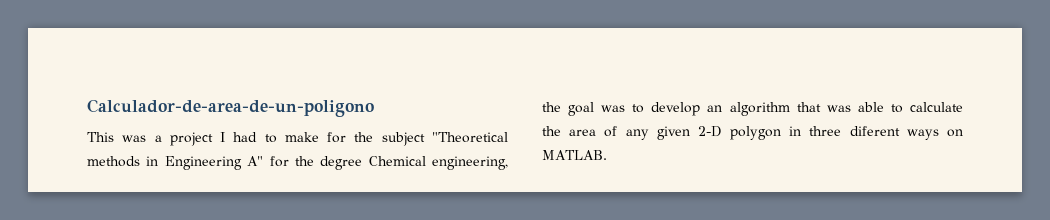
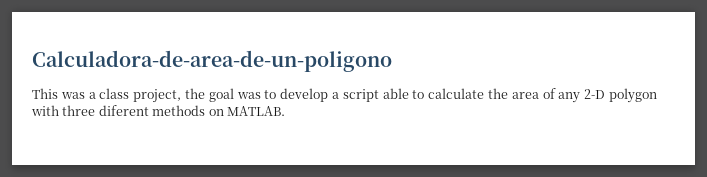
- Calculador-de-area-de-un-poligono
+ Calculadora-de-area-de-un-poligono
- This was a project I had to make for the subject "Theoretical methods in Engineering A" for the degree Chemical engineering, the goal was to develop an algorithm that was able to calculate the area of any given 2-D polygon in three diferent ways on MATLAB.
+ This was a class project, the goal was to develop a script able to calculate the area of any 2-D polygon with three diferent methods on MATLAB.

